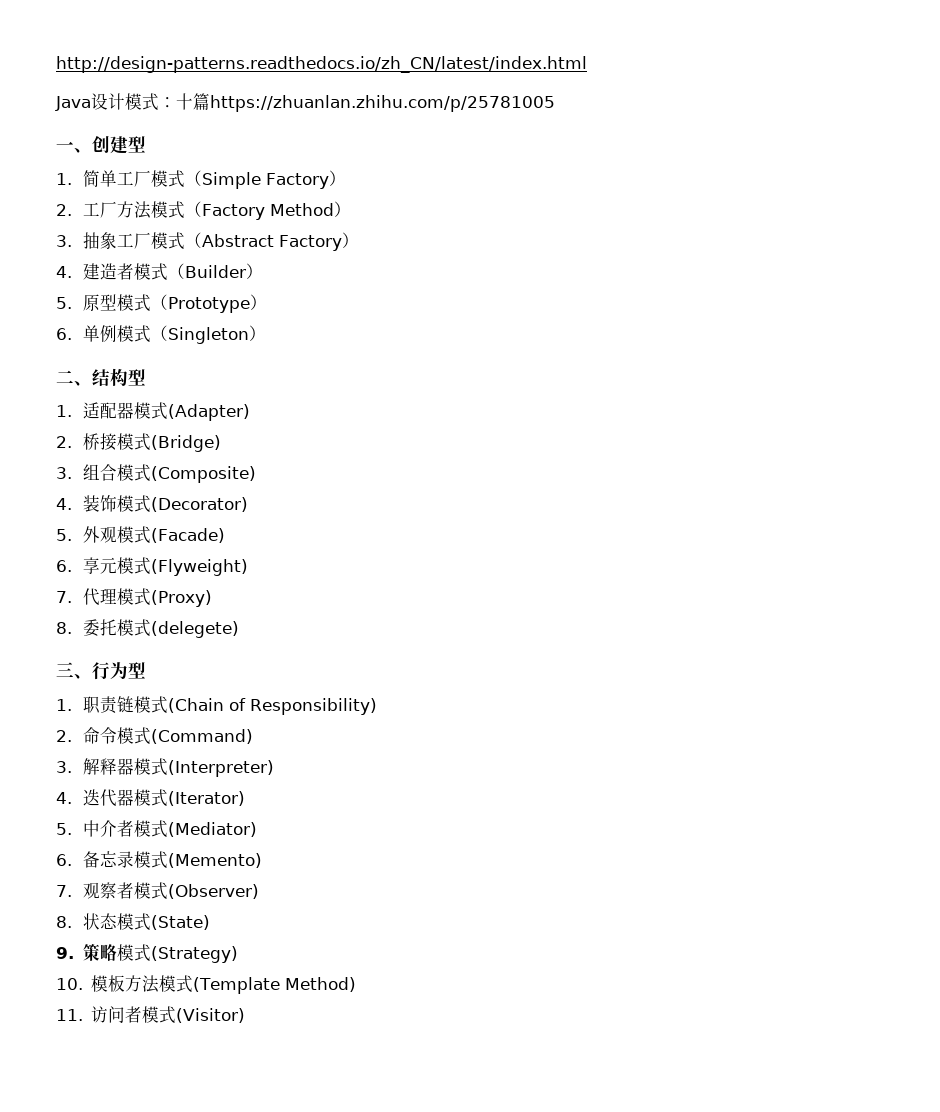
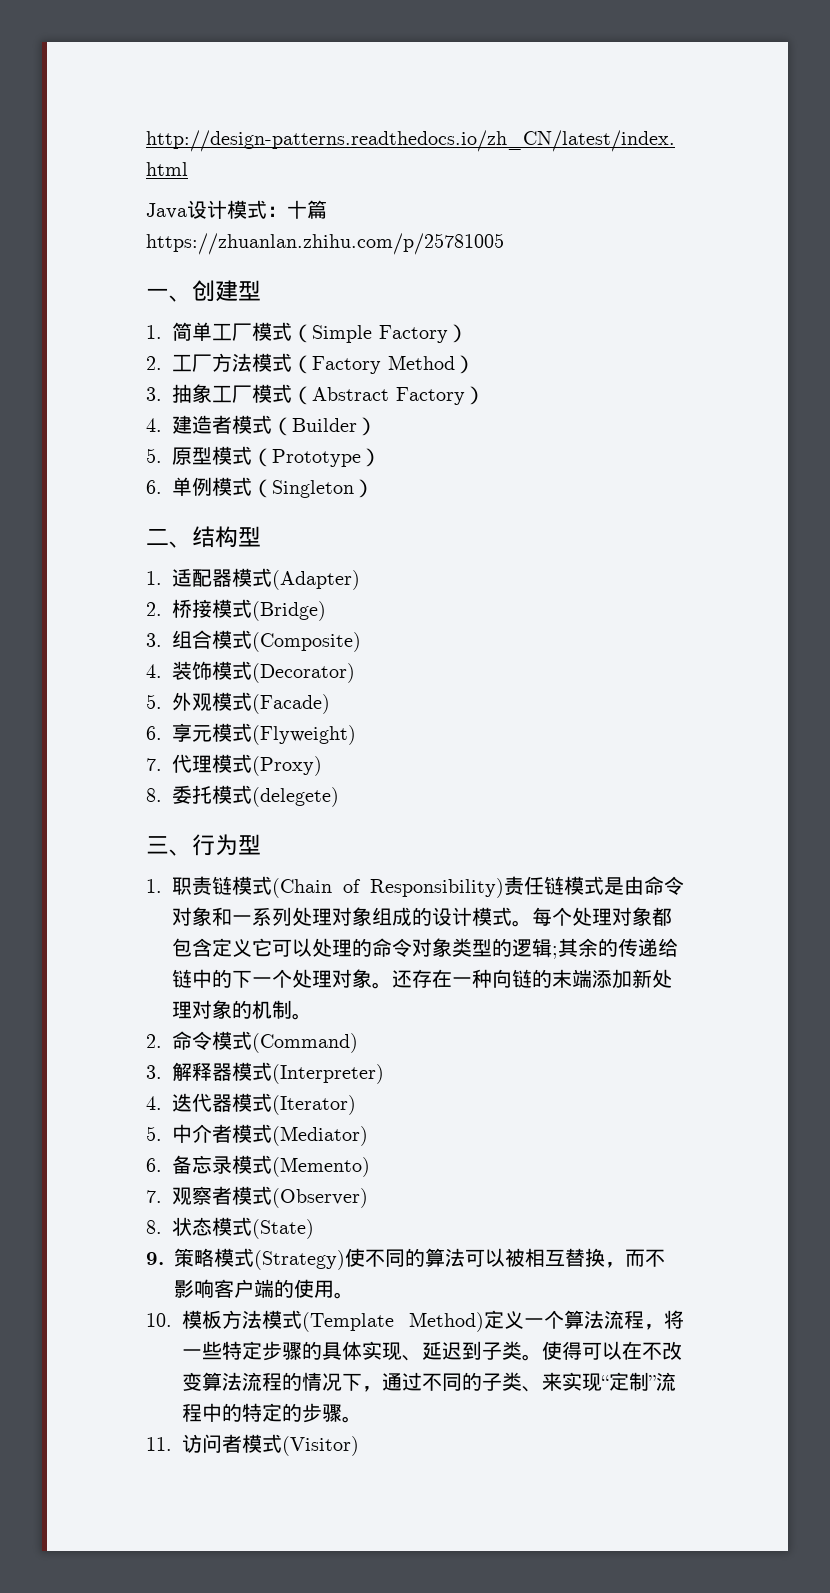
- 1.职责链模式(Chain of Responsibility)
+ 1.职责链模式(Chain of Responsibility)责任链模式是由命令对象和一系列处理对象组成的设计模式。每个处理对象都包含定义它可以处理的命令对象类型的逻辑;其余的传递给链中的下一个处理对象。还存在一种向链的末端添加新处理对象的机制。
- 9.策略模式(Strategy)
+ 9.策略模式(Strategy)使不同的算法可以被相互替换，而不影响客户端的使用。
- 10.模板方法模式(Template Method)
+ 10.模板方法模式(Template Method)定义一个算法流程，将一些特定步骤的具体实现、延迟到子类。使得可以在不改变算法流程的情况下，通过不同的子类、来实现“定制”流程中的特定的步骤。

